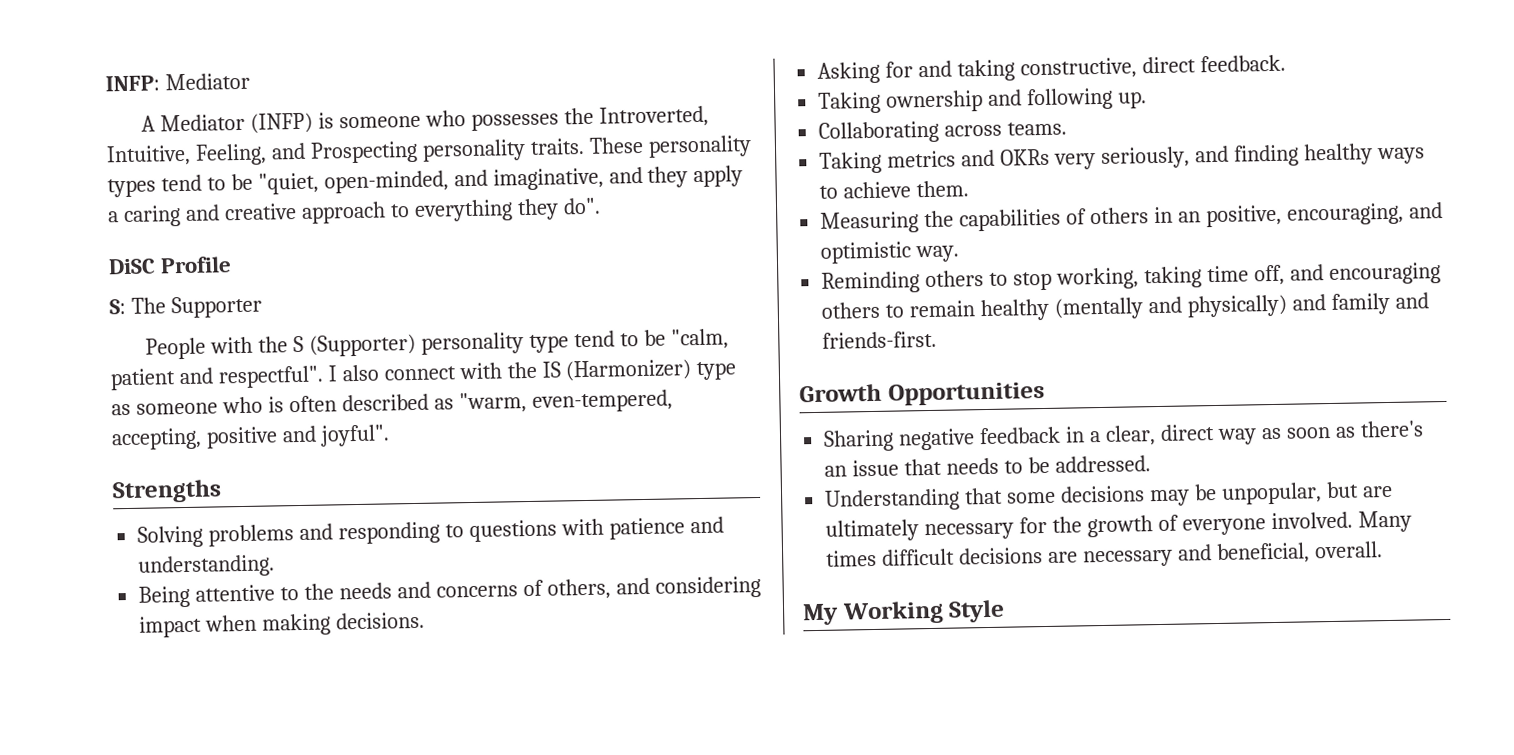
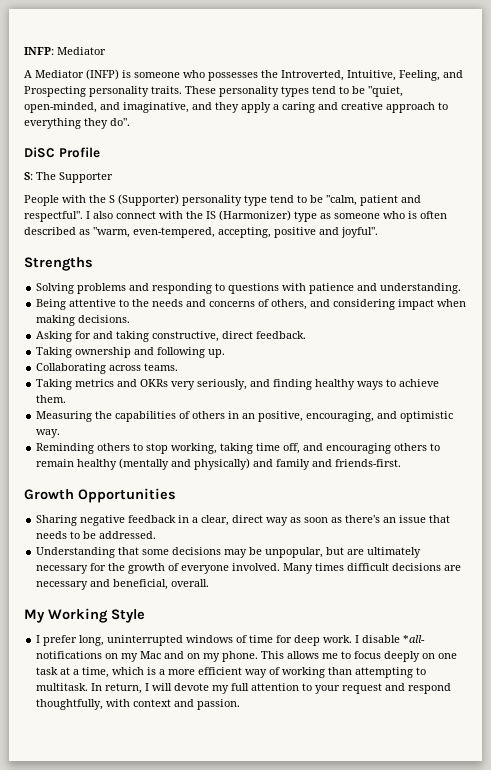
+ I prefer long, uninterrupted windows of time for deep work. I disable *all- notifications on my Mac and on my phone. This allows me to focus deeply on one task at a time, which is a more efficient way of working than attempting to multitask. In return, I will devote my full attention to your request and respond thoughtfully, with context and passion.

